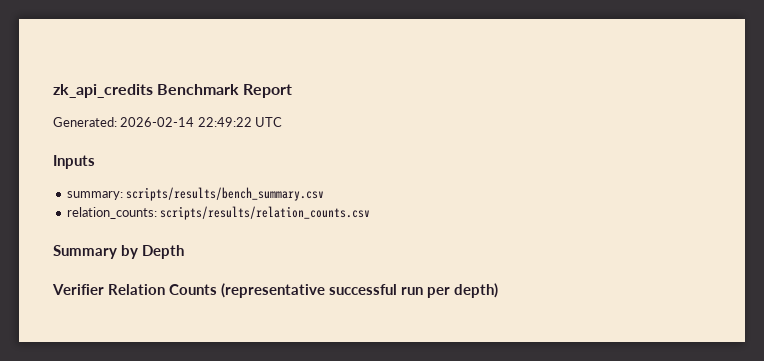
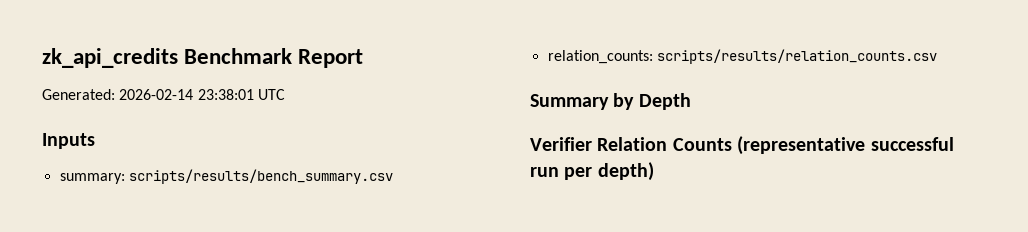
- Generated: 2026-02-14 22:49:22 UTC
+ Generated: 2026-02-14 23:38:01 UTC

